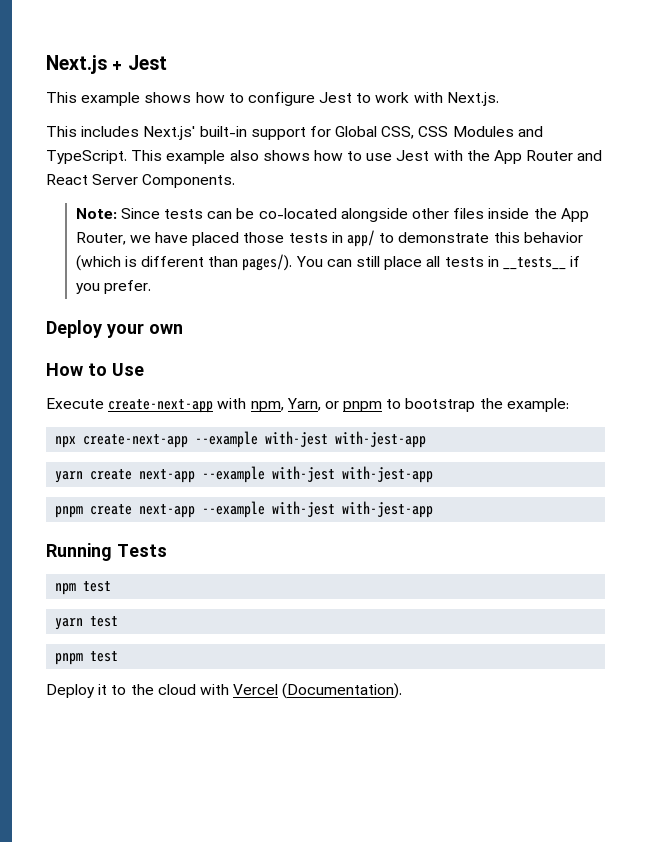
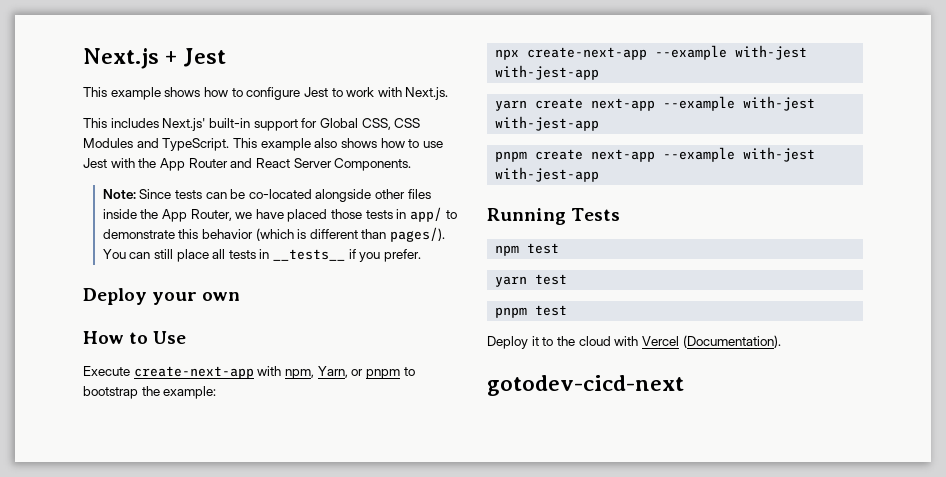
+ gotodev-cicd-next

